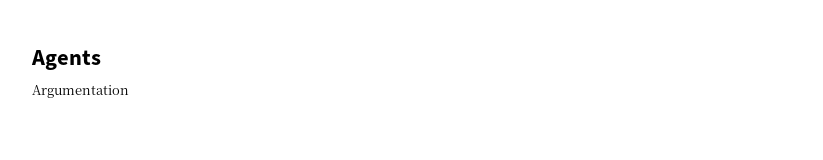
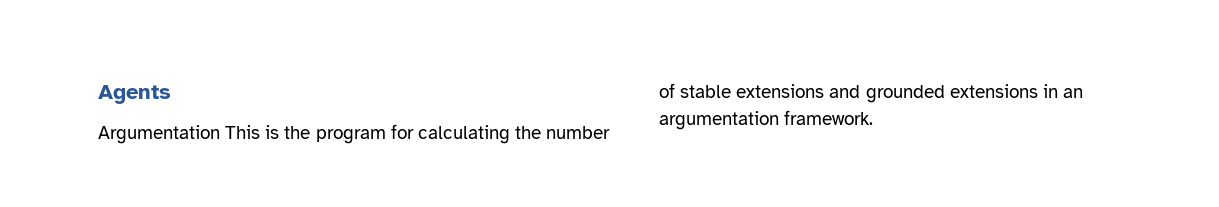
- Argumentation
+ Argumentation This is the program for calculating the number of stable extensions and grounded extensions in an argumentation framework.

